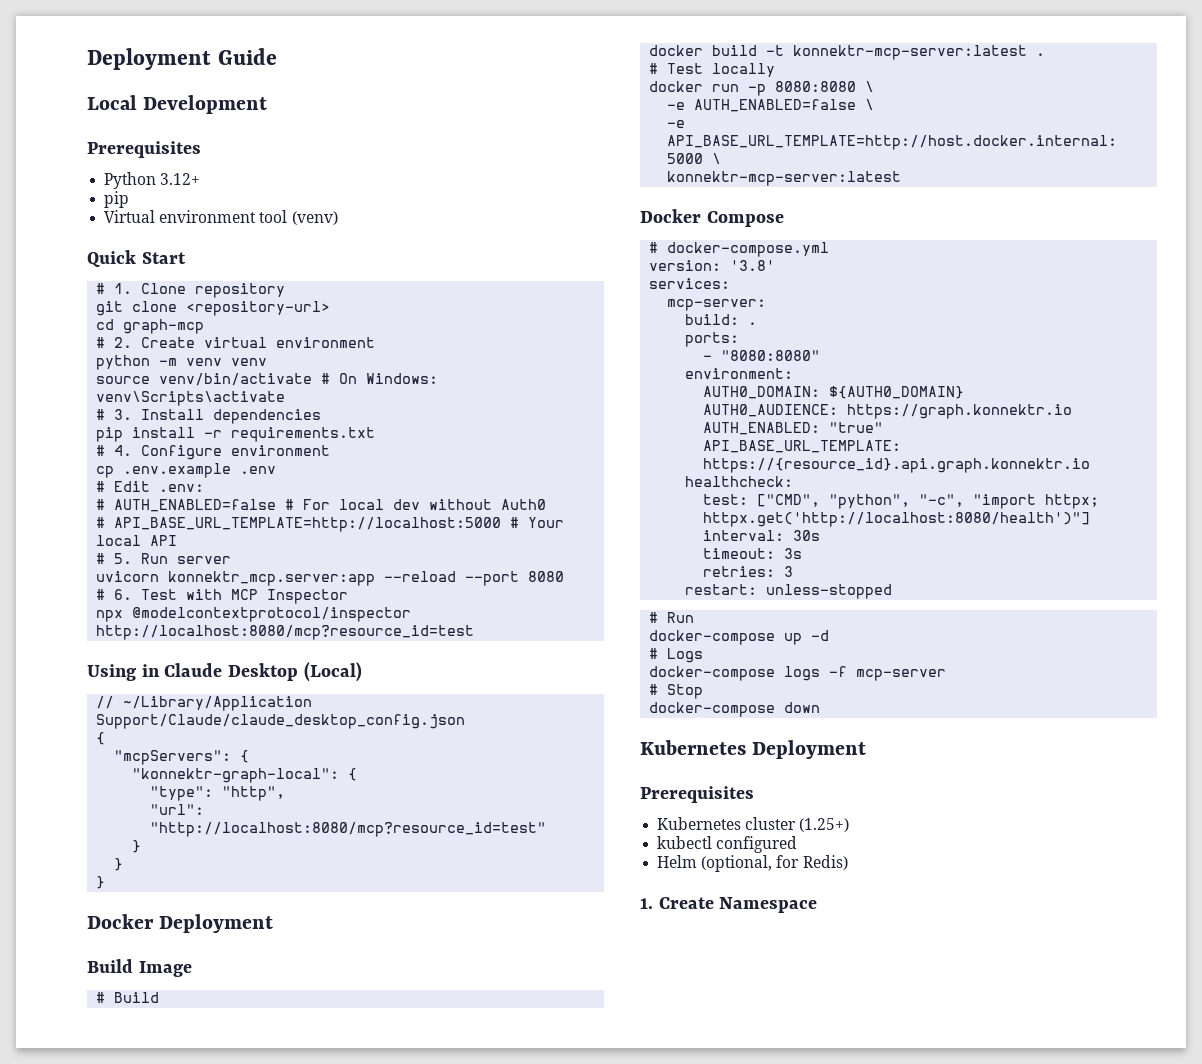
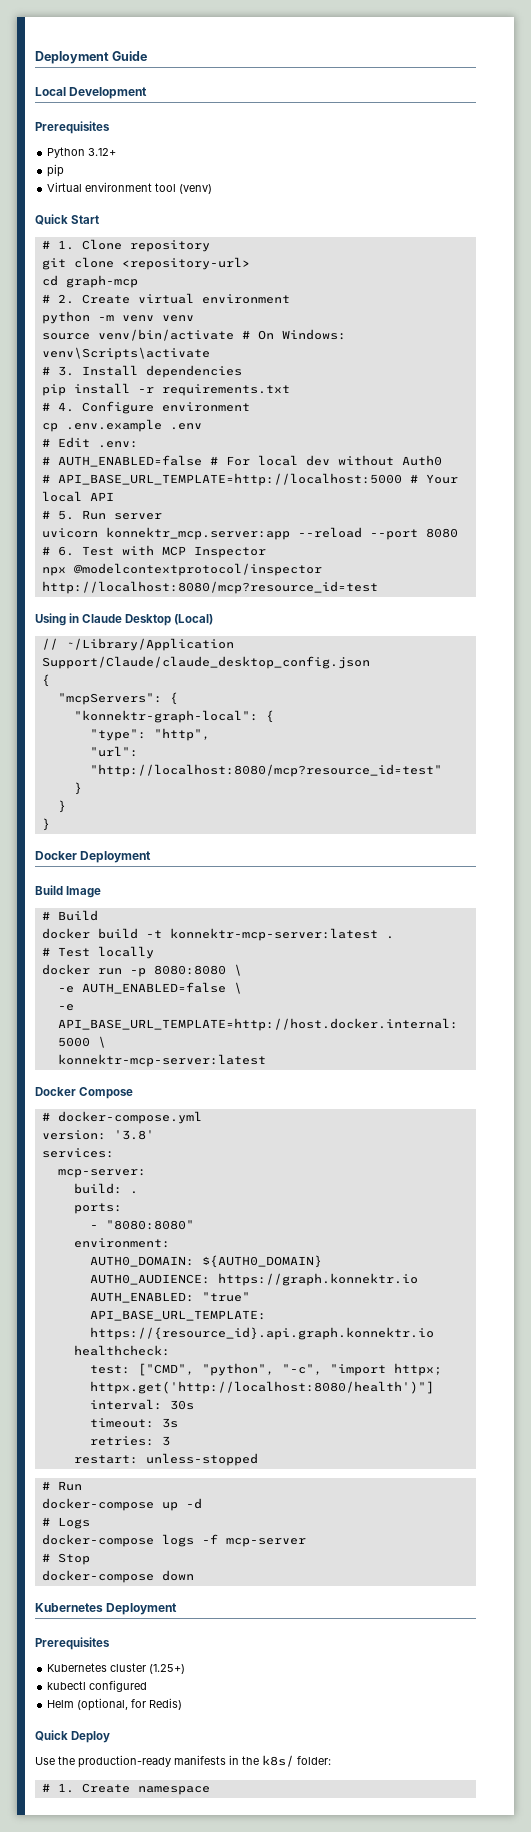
- 1. Create Namespace
+ Quick Deploy
+ Use the production-ready manifests in the k8s/ folder:
+ # 1. Create namespace

